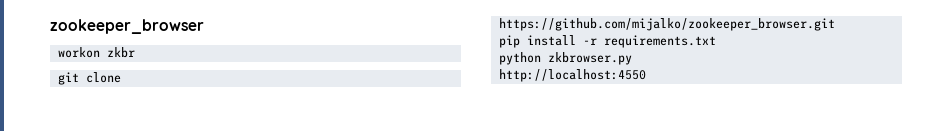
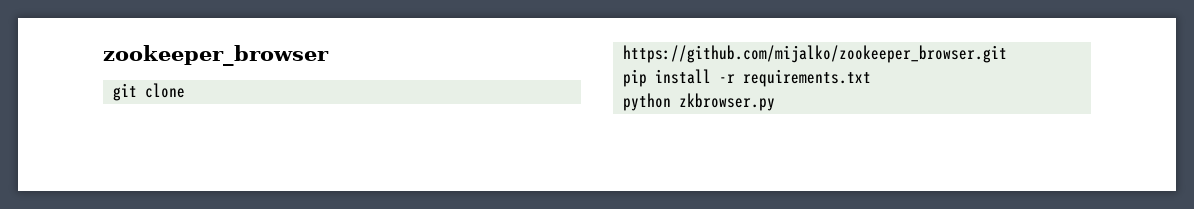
- workon zkbr
- http://localhost:4550

